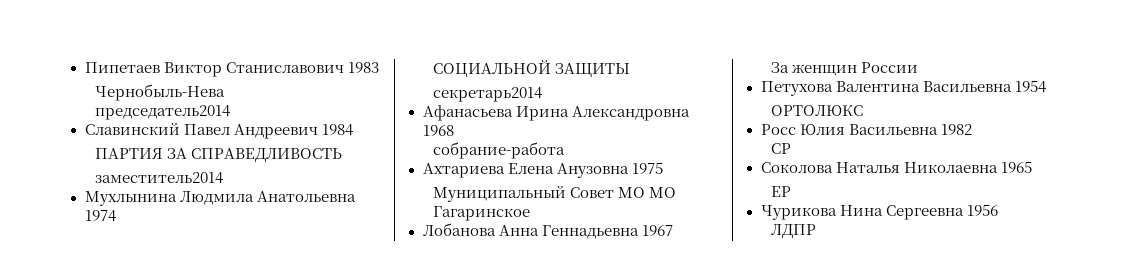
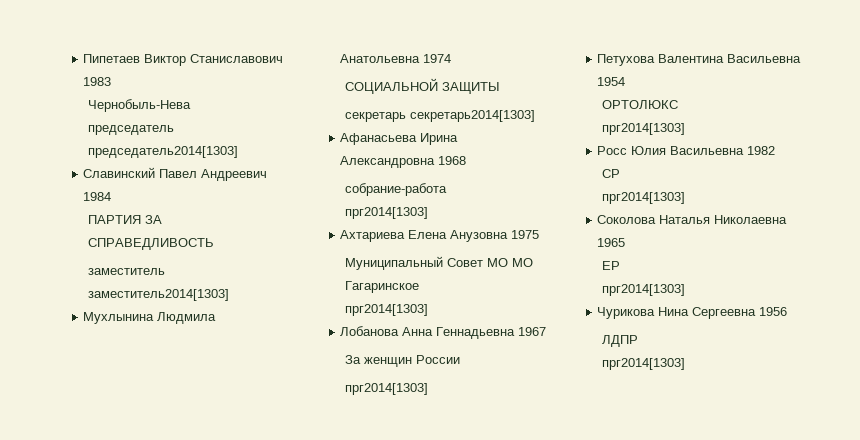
- председатель2014
+ председатель председатель2014[1303]
- заместитель2014
+ заместитель заместитель2014[1303]
- секретарь2014
+ секретарь секретарь2014[1303]
  собрание-работа
+ прг2014[1303]
  Муниципальный Совет МО МО Гагаринское
+ прг2014[1303]
  За женщин России
+ прг2014[1303]
  ОРТОЛЮКС
+ прг2014[1303]
  СР
+ прг2014[1303]
  ЕР
+ прг2014[1303]
  ЛДПР
+ прг2014[1303]

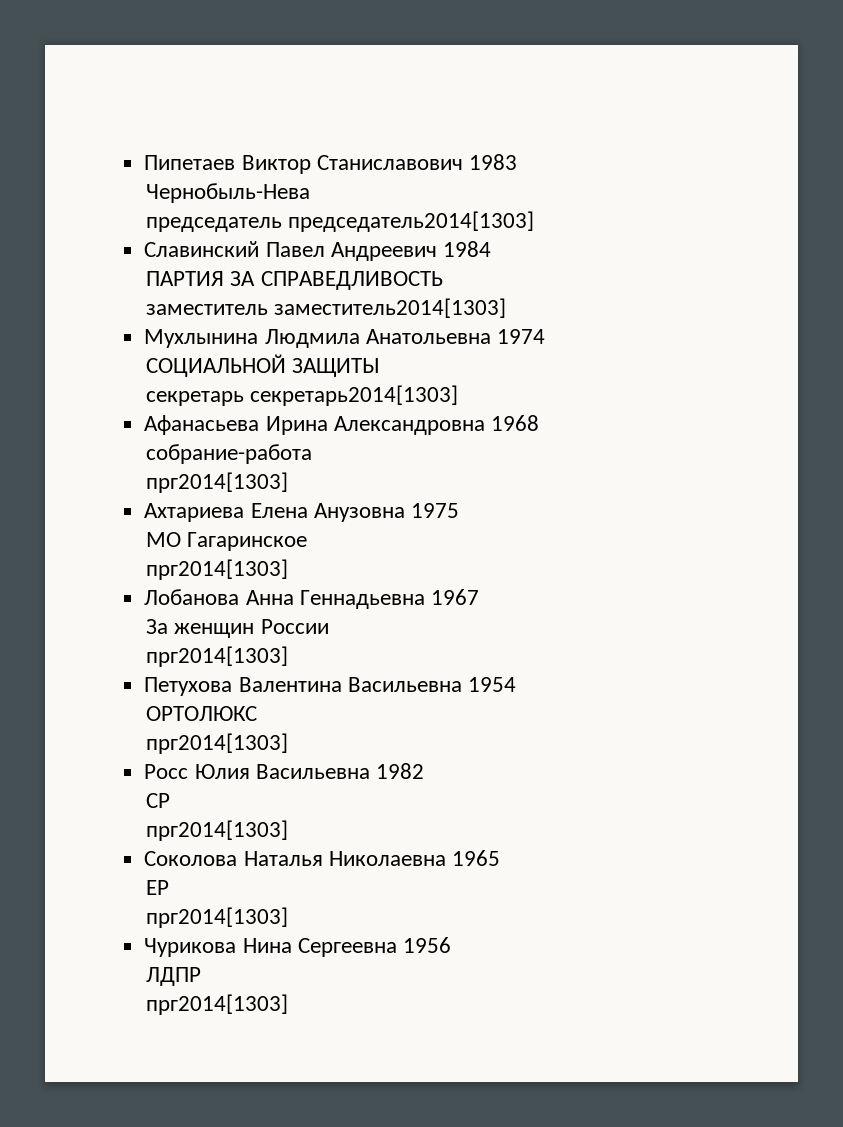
- Муниципальный Совет МО МО Гагаринское
+ МО Гагаринское

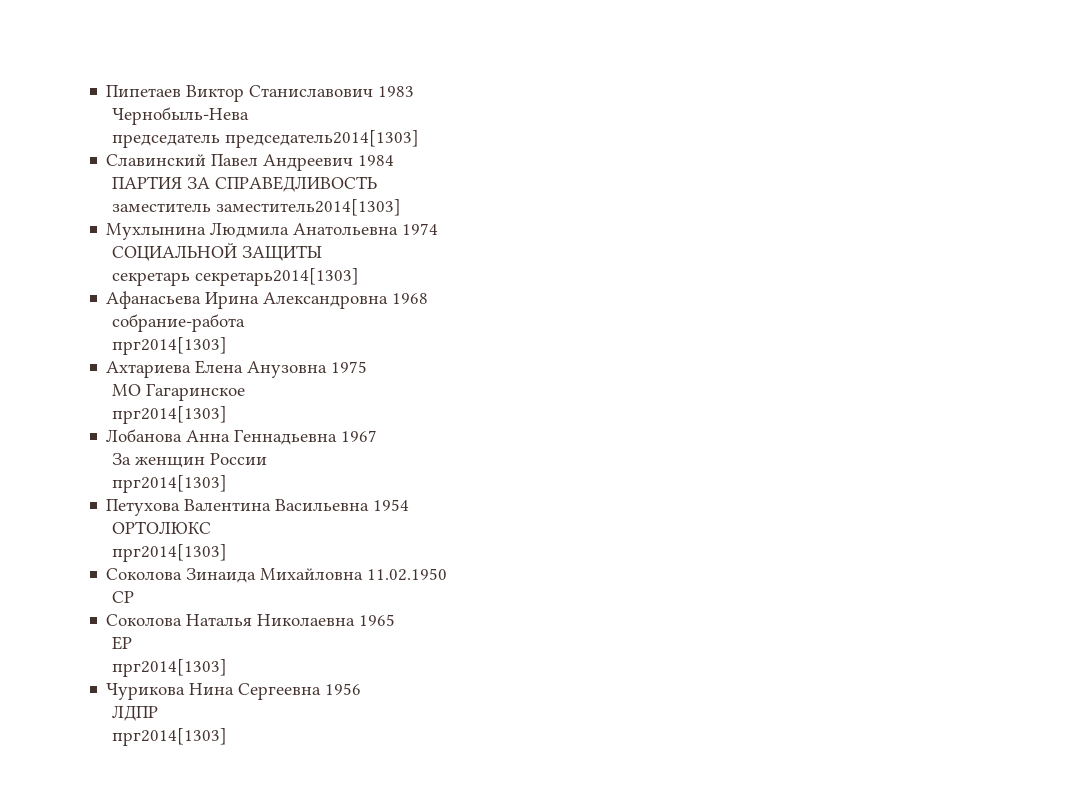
- Росс Юлия Васильевна 1982
+ Соколова Зинаида Михайловна 11.02.1950
  СР
- прг2014[1303]

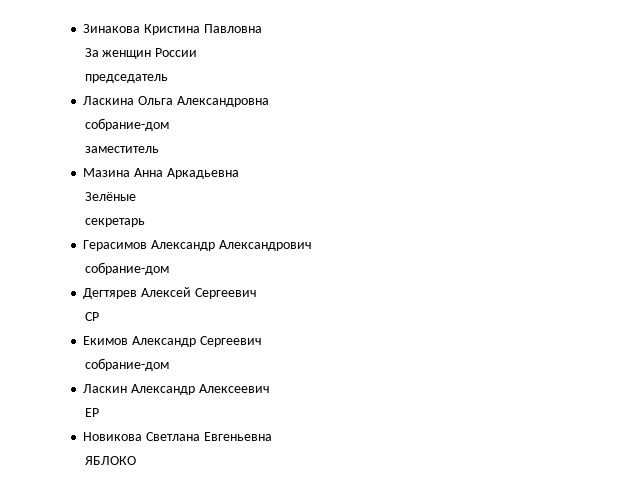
- Пипетаев Виктор Станиславович 1983
- Чернобыль-Нева
- председатель председатель2014[1303]
- Славинский Павел Андреевич 1984
- ПАРТИЯ ЗА СПРАВЕДЛИВОСТЬ
- заместитель заместитель2014[1303]
- Мухлынина Людмила Анатольевна 1974
- СОЦИАЛЬНОЙ ЗАЩИТЫ
- секретарь секретарь2014[1303]
- Афанасьева Ирина Александровна 1968
- собрание-работа
- прг2014[1303]
- Ахтариева Елена Анузовна 1975
- МО Гагаринское
- прг2014[1303]
- Лобанова Анна Геннадьевна 1967
+ Зинакова Кристина Павловна
  За женщин России
- прг2014[1303]
- Петухова Валентина Васильевна 1954
- ОРТОЛЮКС
- прг2014[1303]
- Соколова Зинаида Михайловна 11.02.1950
+ председатель
+ Ласкина Ольга Александровна
+ собрание-дом
+ заместитель
+ Мазина Анна Аркадьевна
+ Зелёные
+ секретарь
+ Герасимов Александр Александрович
+ собрание-дом
+ Дегтярев Алексей Сергеевич
  СР
- Соколова Наталья Николаевна 1965
+ Екимов Александр Сергеевич
+ собрание-дом
+ Ласкин Александр Алексеевич
  ЕР
- прг2014[1303]
- Чурикова Нина Сергеевна 1956
- ЛДПР
- прг2014[1303]
+ Новикова Светлана Евгеньевна
+ ЯБЛОКО

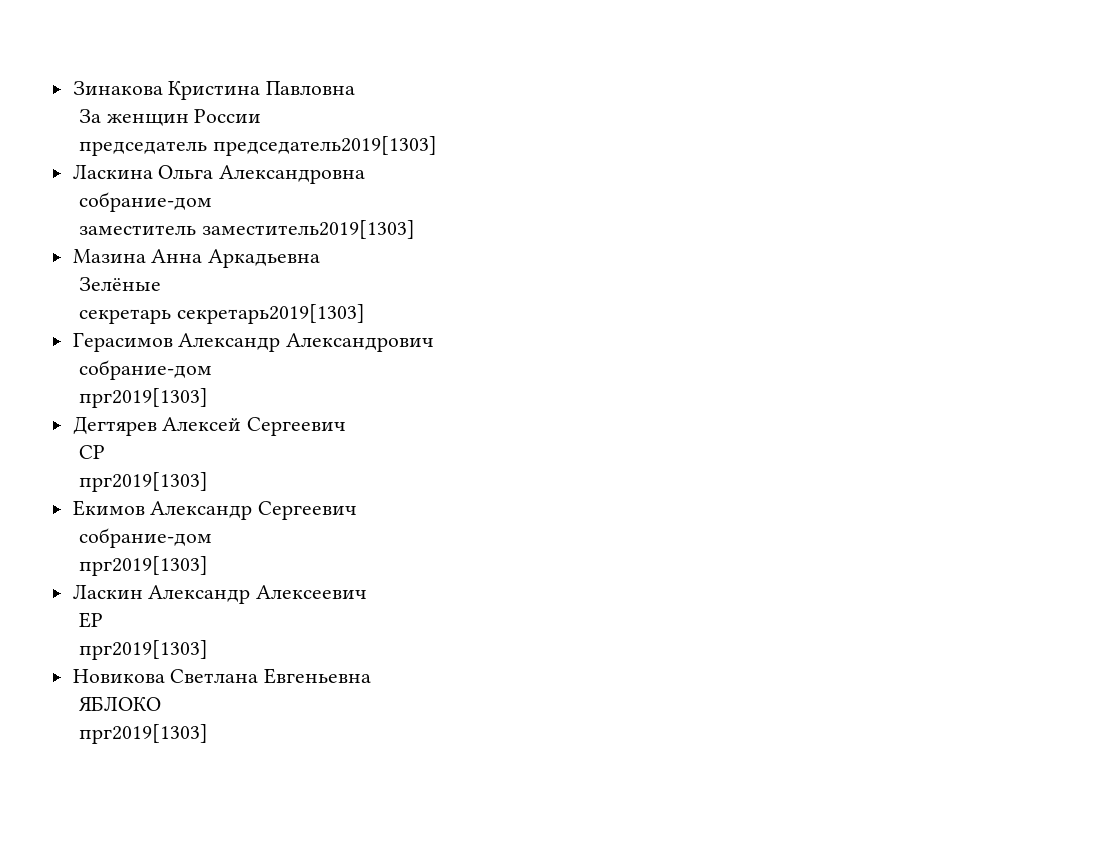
- председатель
+ председатель председатель2019[1303]
- заместитель
+ заместитель заместитель2019[1303]
- секретарь
+ секретарь секретарь2019[1303]
  Герасимов Александр Александрович
  собрание-дом
+ прг2019[1303]
  СР
+ прг2019[1303]
  Екимов Александр Сергеевич
  собрание-дом
+ прг2019[1303]
  ЕР
+ прг2019[1303]
  ЯБЛОКО
+ прг2019[1303]

